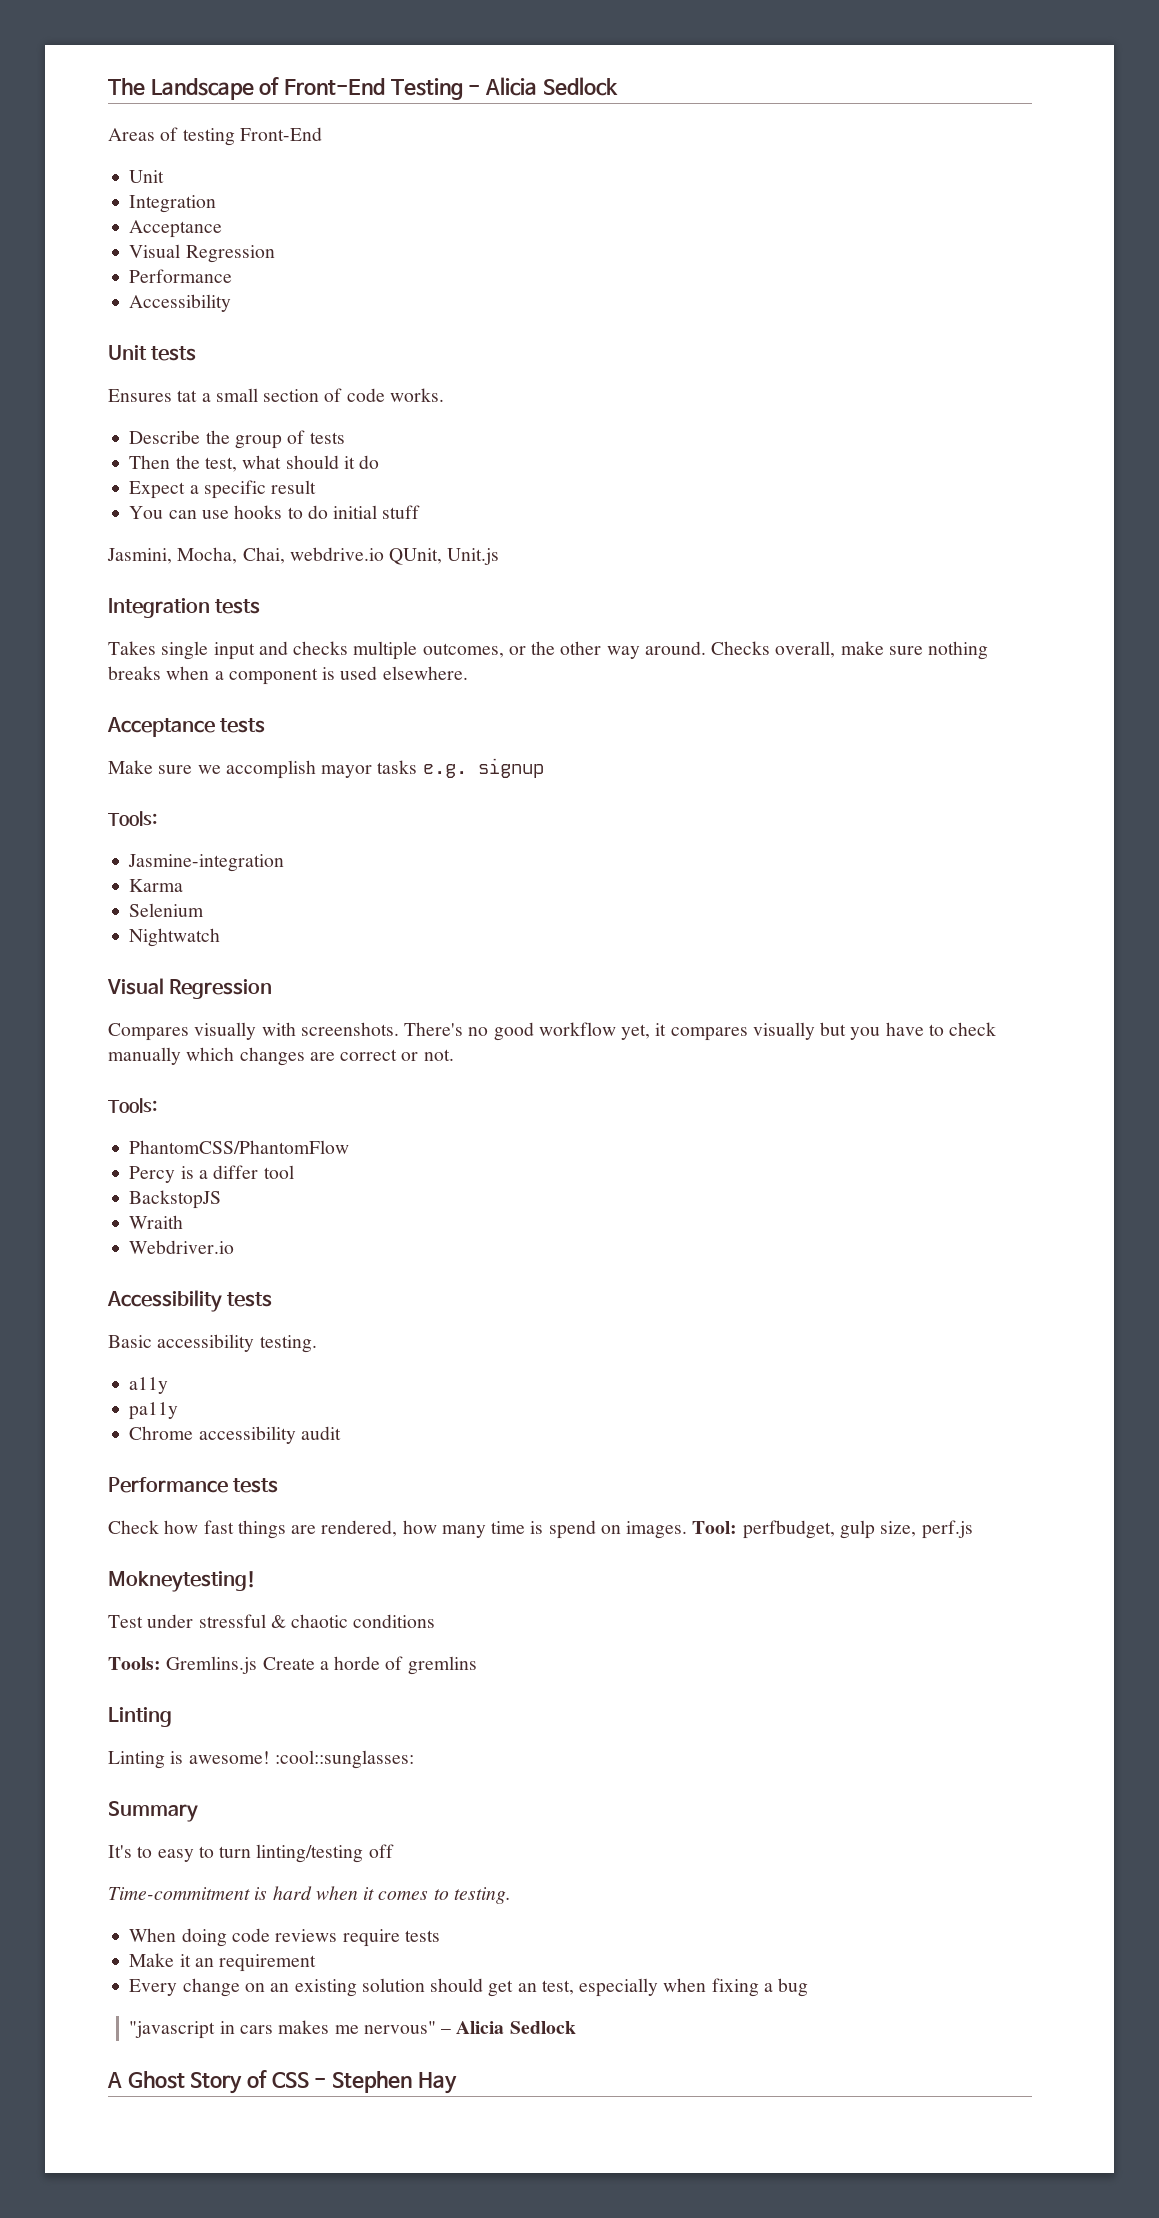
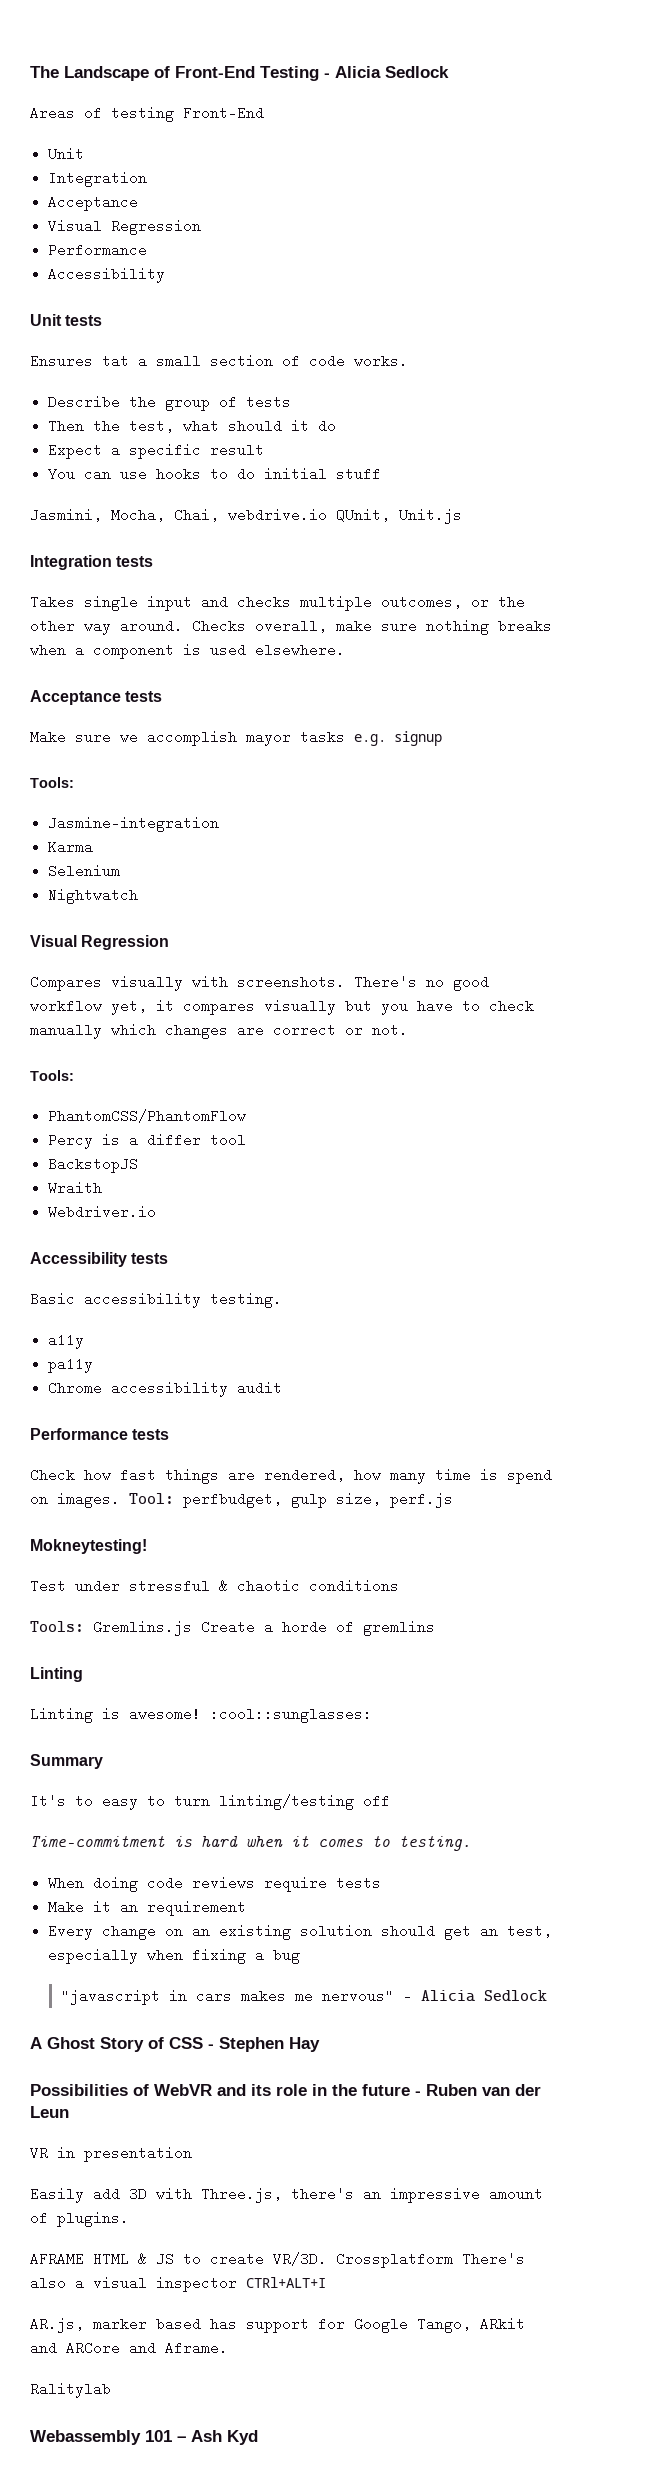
+ Possibilities of WebVR and its role in the future - Ruben van der Leun
+ VR in presentation
+ Easily add 3D with Three.js, there's an impressive amount of plugins.
+ AFRAME HTML & JS to create VR/3D. Crossplatform There's also a visual inspector CTRl+ALT+I
+ AR.js, marker based has support for Google Tango, ARkit and ARCore and Aframe.
+ Ralitylab
+ Webassembly 101 – Ash Kyd

